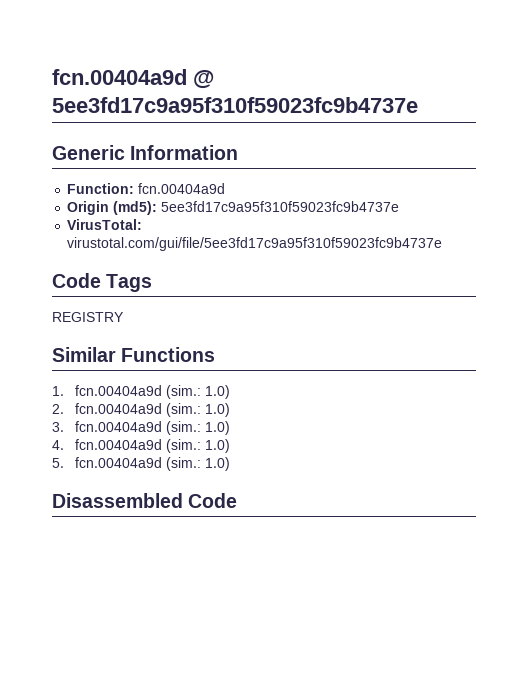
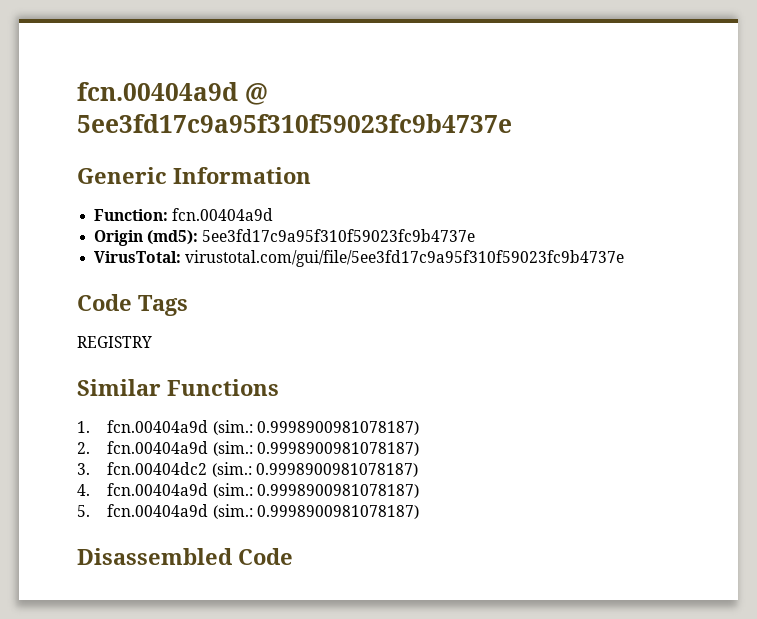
- 1. fcn.00404a9d (sim.: 1.0)
+ 1. fcn.00404a9d (sim.: 0.9998900981078187)
- 2. fcn.00404a9d (sim.: 1.0)
- 3. fcn.00404a9d (sim.: 1.0)
- 4. fcn.00404a9d (sim.: 1.0)
- 5. fcn.00404a9d (sim.: 1.0)
+ 2. fcn.00404a9d (sim.: 0.9998900981078187)
+ 3. fcn.00404dc2 (sim.: 0.9998900981078187)
+ 4. fcn.00404a9d (sim.: 0.9998900981078187)
+ 5. fcn.00404a9d (sim.: 0.9998900981078187)

